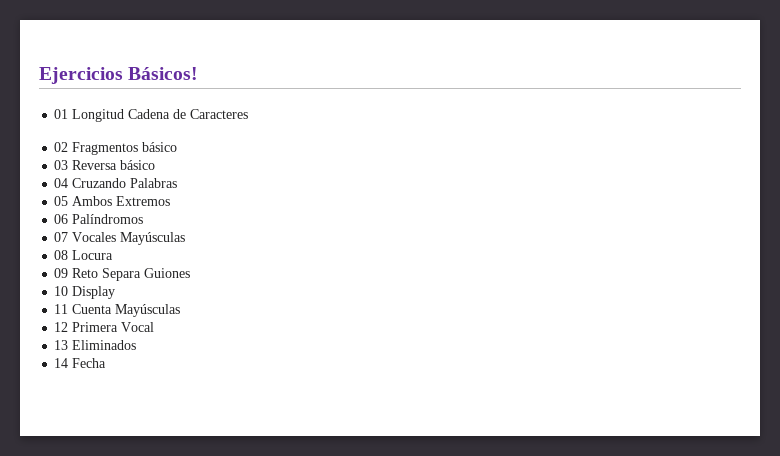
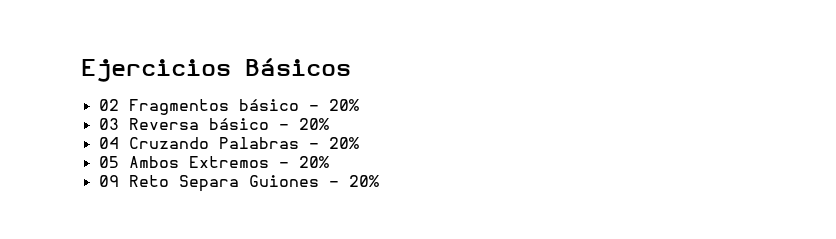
- Ejercicios Básicos!
- 01 Longitud Cadena de Caracteres
+ Ejercicios Básicos
- 02 Fragmentos básico
+ 02 Fragmentos básico - 20%
- 03 Reversa básico
+ 03 Reversa básico - 20%
- 04 Cruzando Palabras
+ 04 Cruzando Palabras - 20%
- 05 Ambos Extremos
- 06 Palíndromos
- 07 Vocales Mayúsculas
- 08 Locura
- 09 Reto Separa Guiones
- 10 Display
- 11 Cuenta Mayúsculas
- 12 Primera Vocal
- 13 Eliminados
- 14 Fecha
+ 05 Ambos Extremos - 20%
+ 09 Reto Separa Guiones - 20%

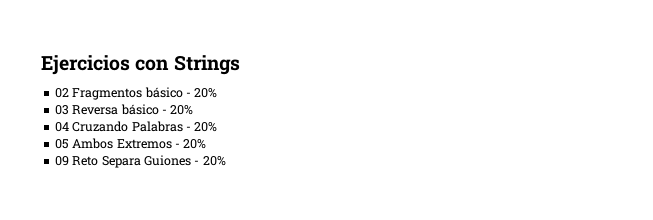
- Ejercicios Básicos
+ Ejercicios con Strings

